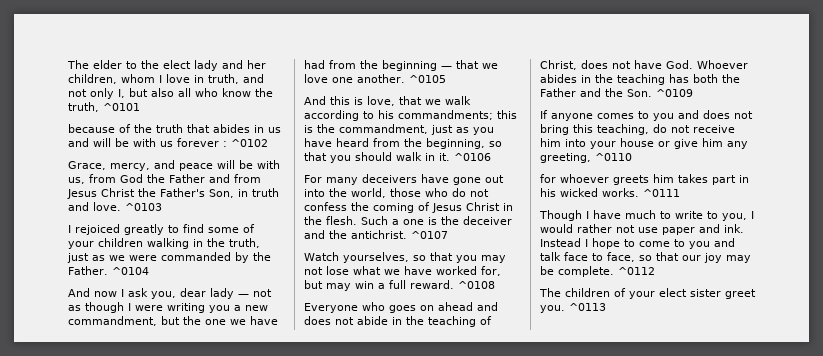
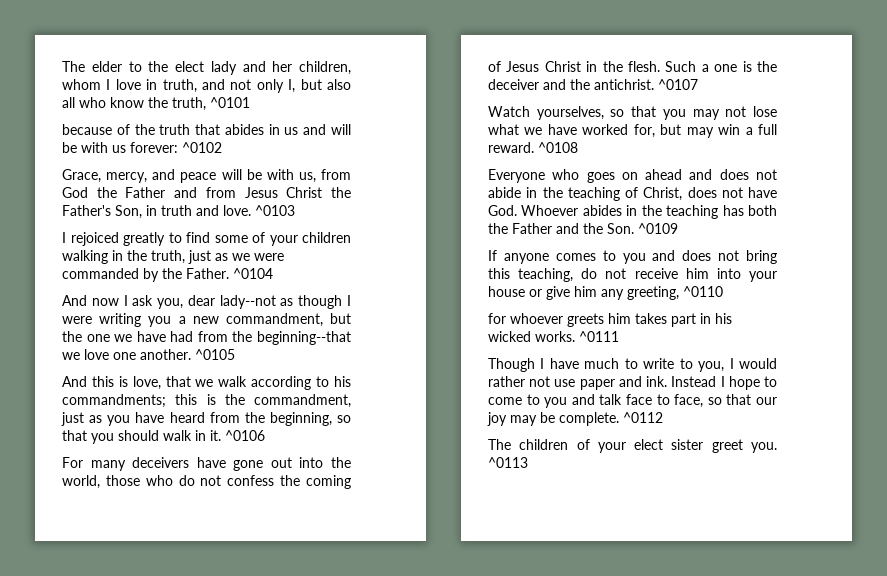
- because of the truth that abides in us and will be with us forever : ^0102
+ because of the truth that abides in us and will be with us forever: ^0102
- And now I ask you, dear lady — not as though I were writing you a new commandment, but the one we have had from the beginning — that we love one another.
+ And now I ask you, dear lady--not as though I were writing you a new commandment, but the one we have had from the beginning--that we love one another.

